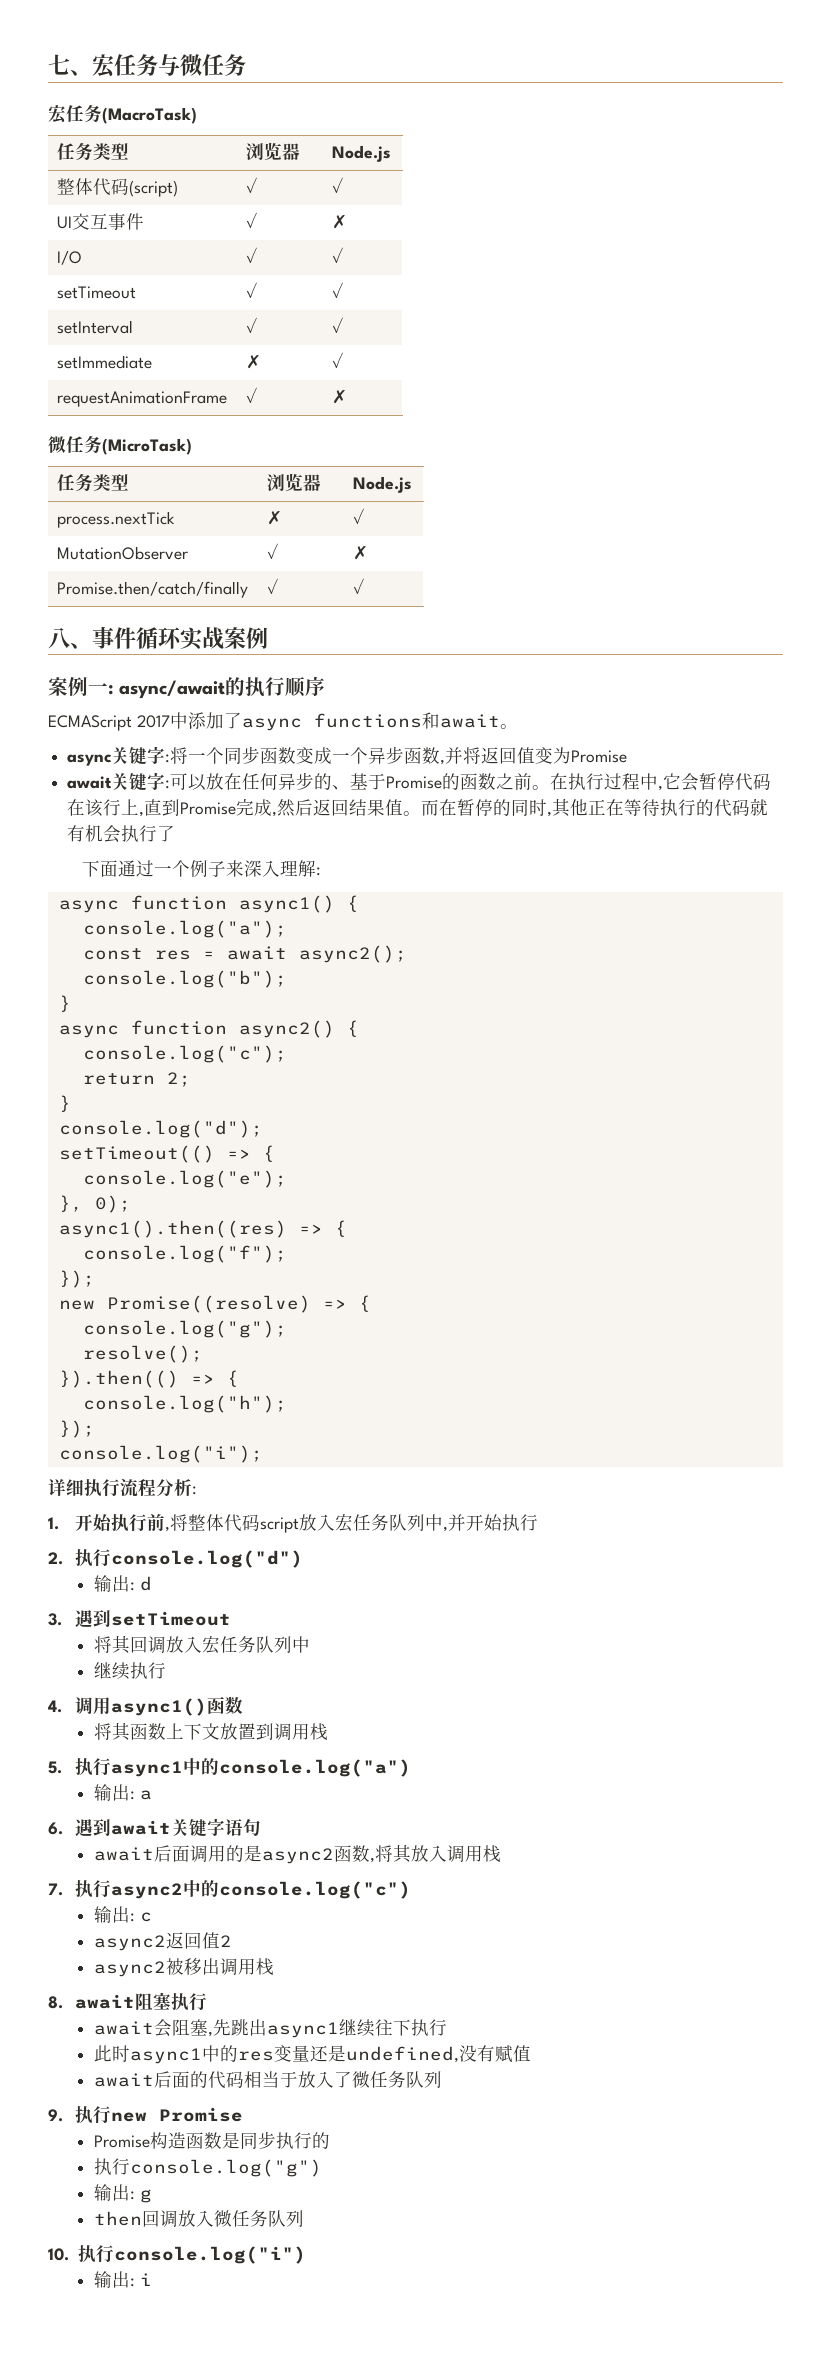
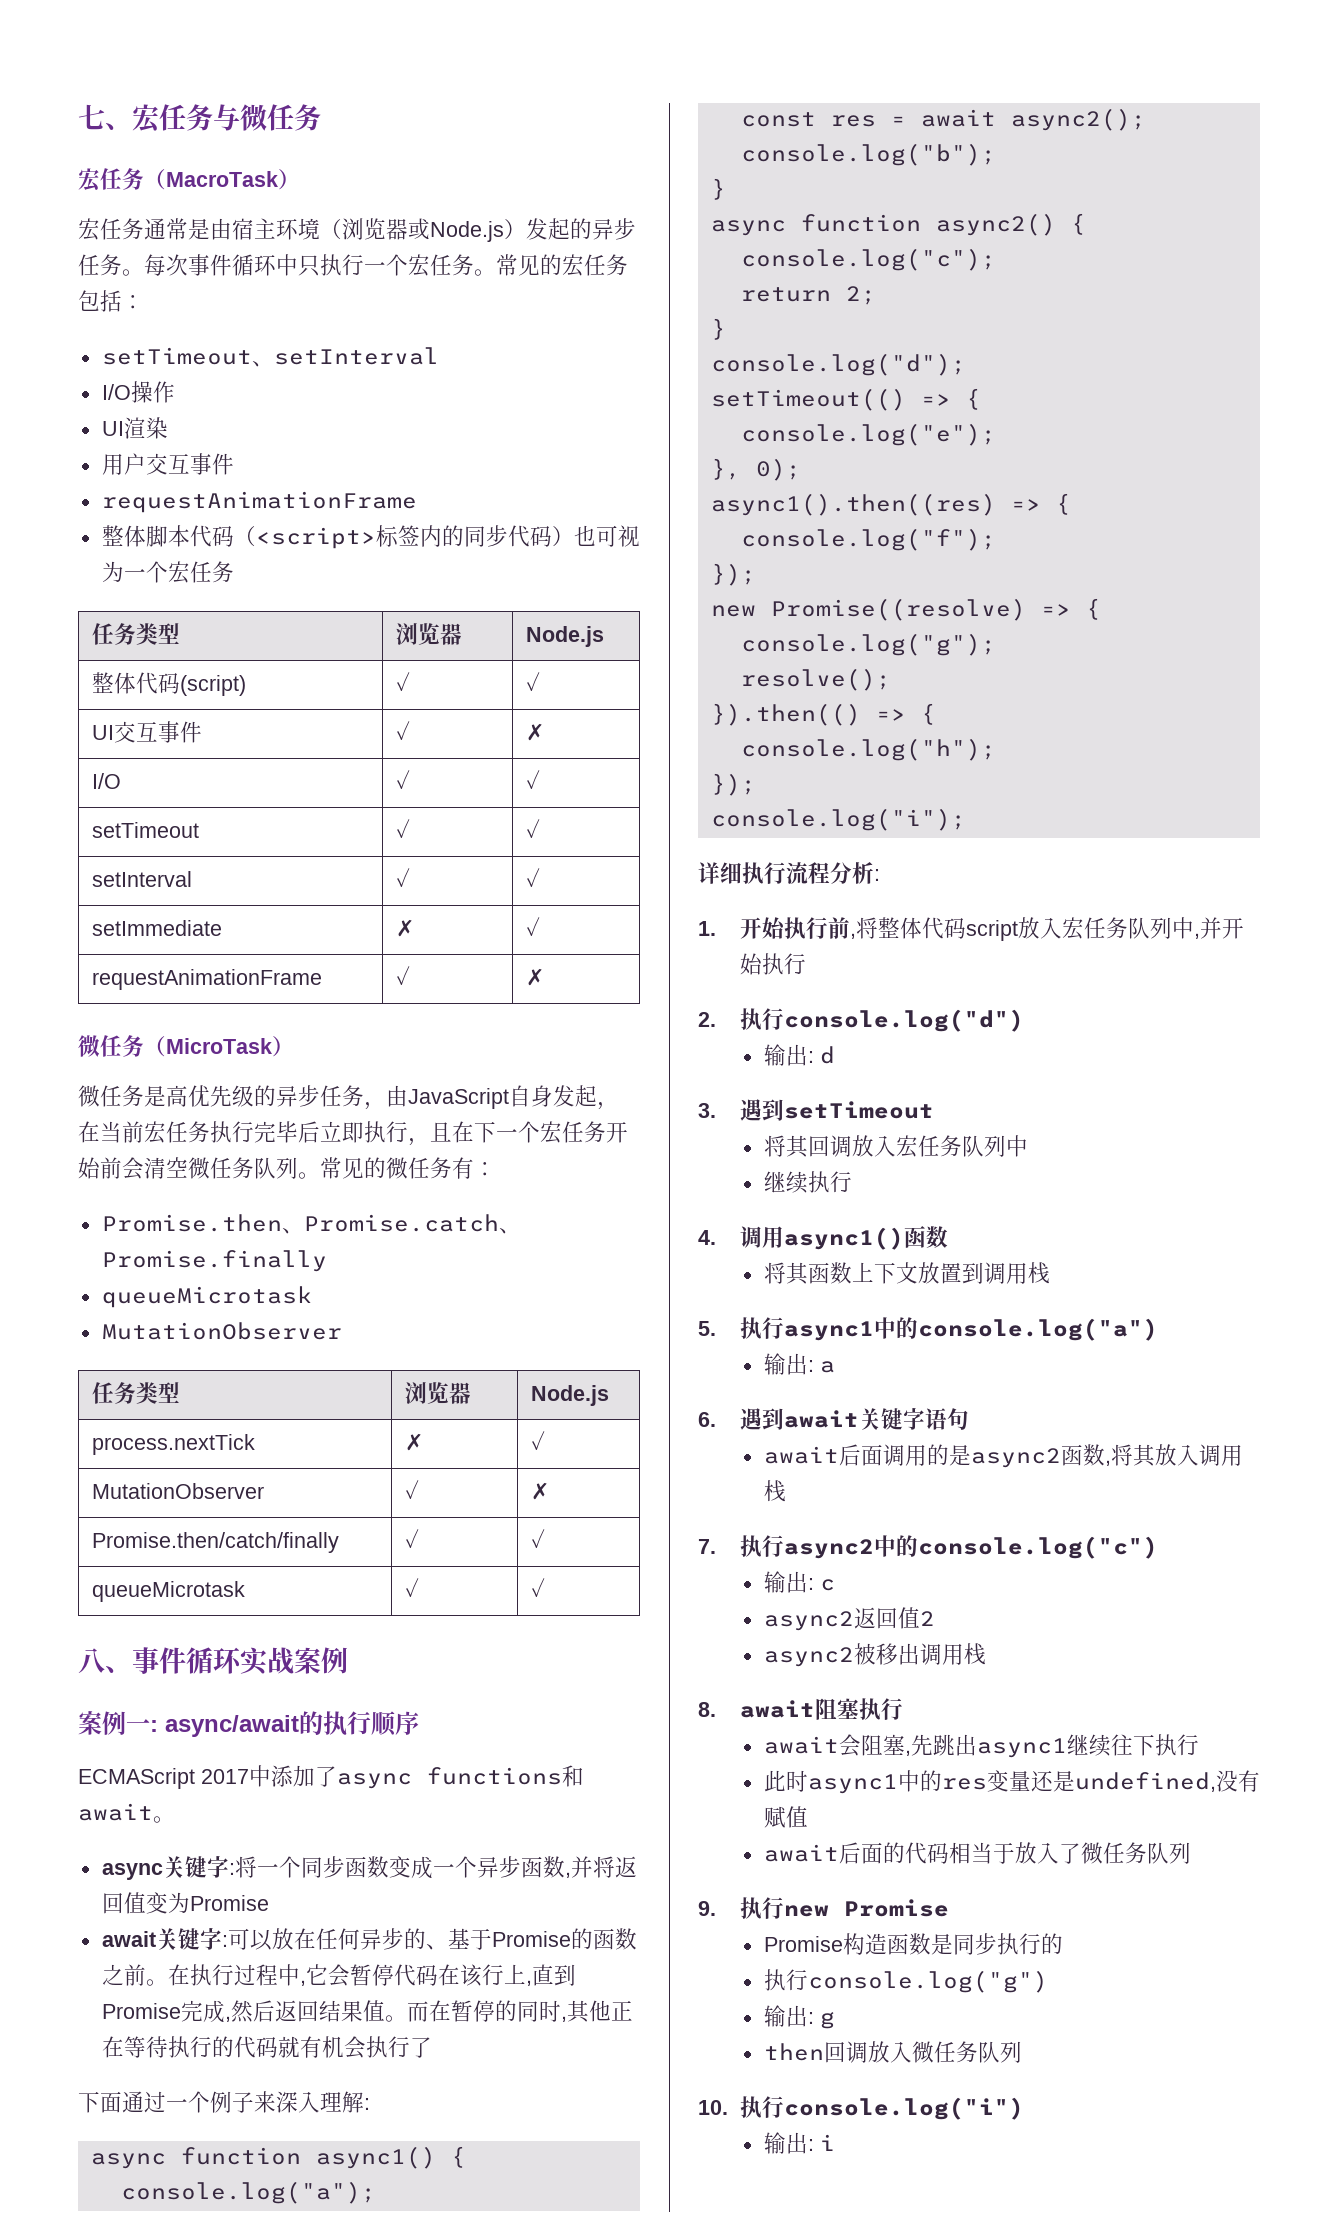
- 宏任务(MacroTask)
+ 宏任务（MacroTask）
+ 宏任务通常是由宿主环境（浏览器或Node.js）发起的异步任务。每次事件循环中只执行一个宏任务。常见的宏任务包括：
+ setTimeout、setInterval
+ I/O操作
+ UI渲染
+ 用户交互事件
+ requestAnimationFrame
+ 整体脚本代码（<script>标签内的同步代码）也可视为一个宏任务
- 微任务(MicroTask)
+ 微任务（MicroTask）
+ 微任务是高优先级的异步任务，由JavaScript自身发起，在当前宏任务执行完毕后立即执行，且在下一个宏任务开始前会清空微任务队列。常见的微任务有：
+ Promise.then、Promise.catch、Promise.finally
+ queueMicrotask
+ MutationObserver
+ queueMicrotask | ✓ | ✓

